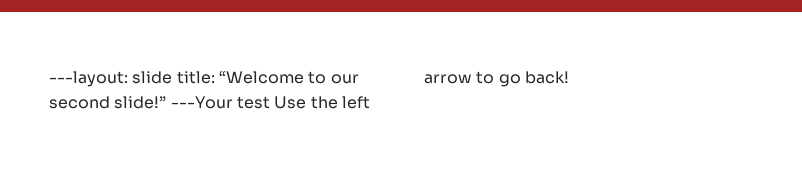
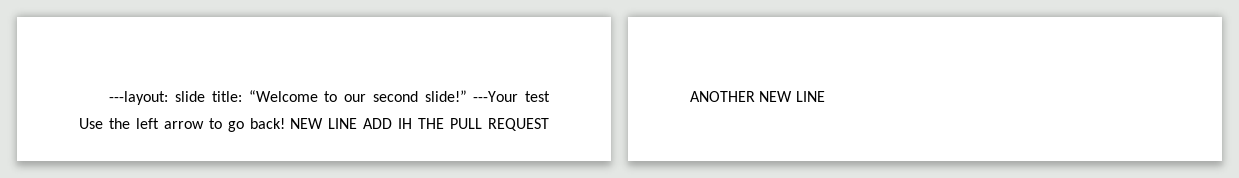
+ NEW LINE ADD IH THE PULL REQUEST ANOTHER NEW LINE

